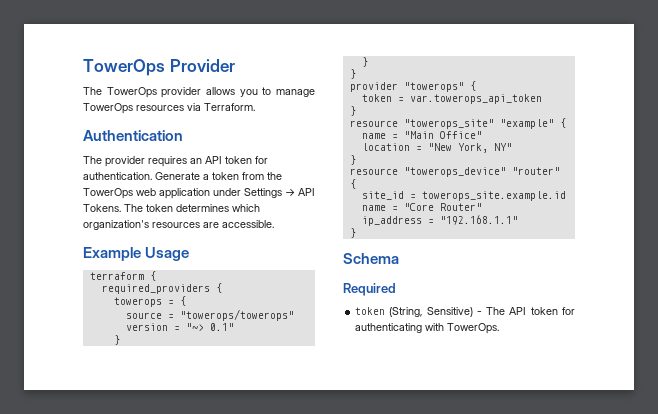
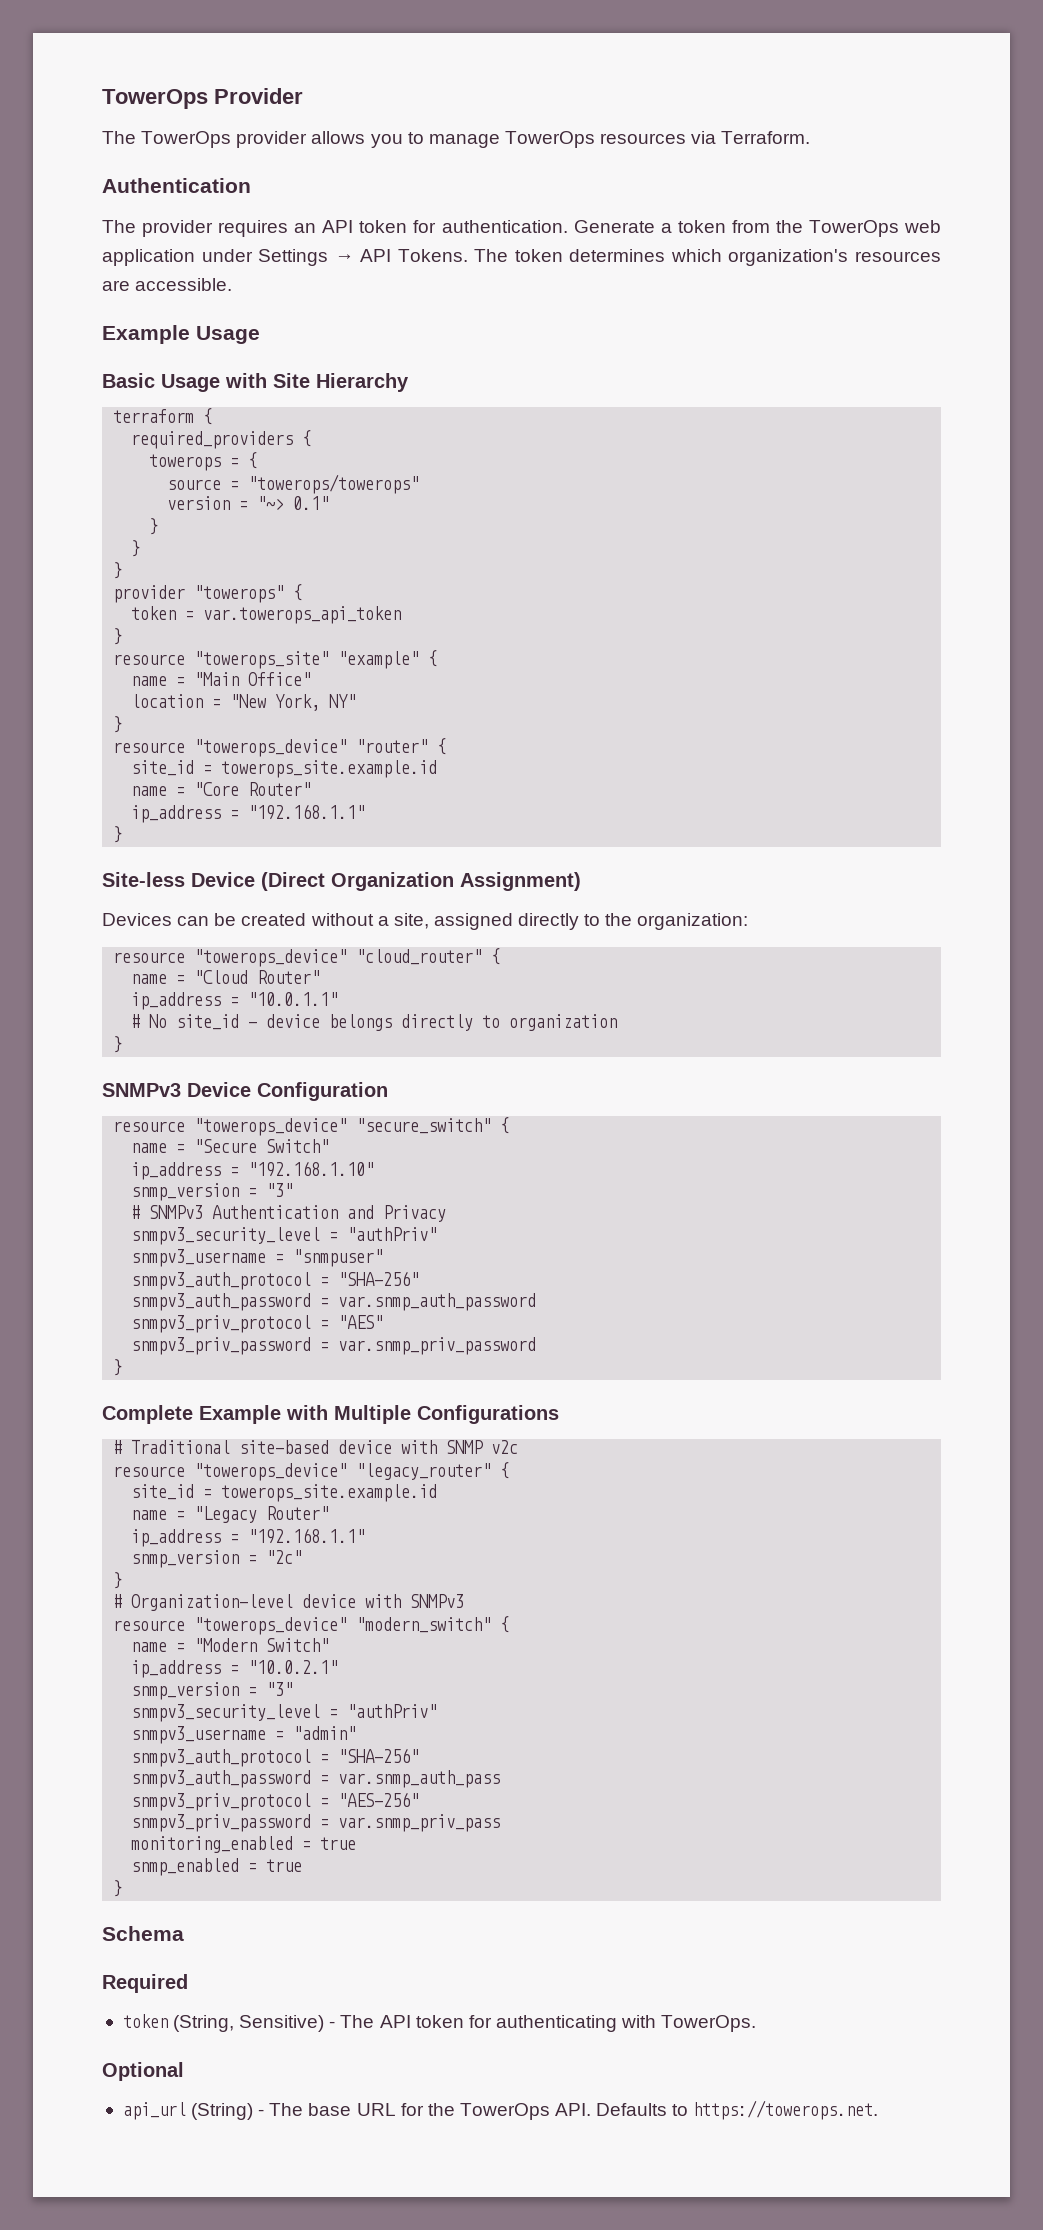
+ Basic Usage with Site Hierarchy
+ Site-less Device (Direct Organization Assignment)
+ Devices can be created without a site, assigned directly to the organization:
+ resource "towerops_device" "cloud_router" {
+ name = "Cloud Router"
+ ip_address = "10.0.1.1"
+ # No site_id - device belongs directly to organization
+ }
+ SNMPv3 Device Configuration
+ resource "towerops_device" "secure_switch" {
+ name = "Secure Switch"
+ ip_address = "192.168.1.10"
+ snmp_version = "3"
+ # SNMPv3 Authentication and Privacy
+ snmpv3_security_level = "authPriv"
+ snmpv3_username = "snmpuser"
+ snmpv3_auth_protocol = "SHA-256"
+ snmpv3_auth_password = var.snmp_auth_password
+ snmpv3_priv_protocol = "AES"
+ snmpv3_priv_password = var.snmp_priv_password
+ }
+ Complete Example with Multiple Configurations
+ # Traditional site-based device with SNMP v2c
+ resource "towerops_device" "legacy_router" {
+ site_id = towerops_site.example.id
+ name = "Legacy Router"
+ ip_address = "192.168.1.1"
+ snmp_version = "2c"
+ }
+ # Organization-level device with SNMPv3
+ resource "towerops_device" "modern_switch" {
+ name = "Modern Switch"
+ ip_address = "10.0.2.1"
+ snmp_version = "3"
+ snmpv3_security_level = "authPriv"
+ snmpv3_username = "admin"
+ snmpv3_auth_protocol = "SHA-256"
+ snmpv3_auth_password = var.snmp_auth_pass
+ snmpv3_priv_protocol = "AES-256"
+ snmpv3_priv_password = var.snmp_priv_pass
+ monitoring_enabled = true
+ snmp_enabled = true
+ }
+ Optional
+ api_url (String) - The base URL for the TowerOps API. Defaults to https://towerops.net.

